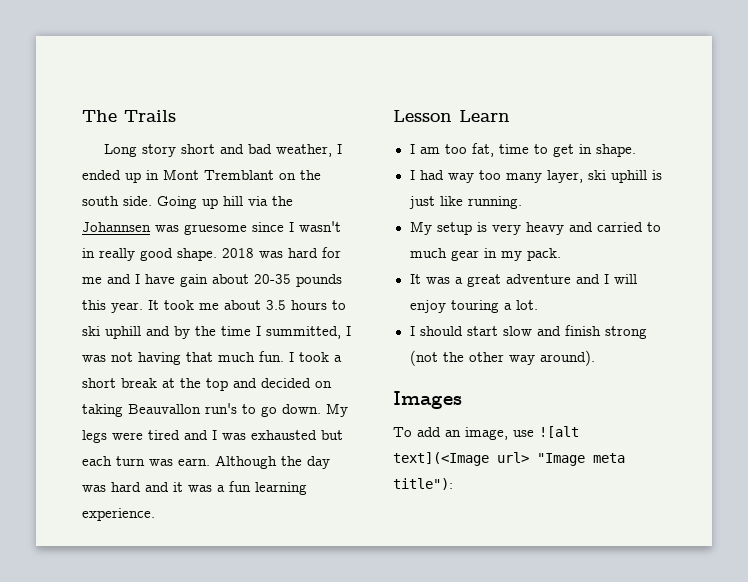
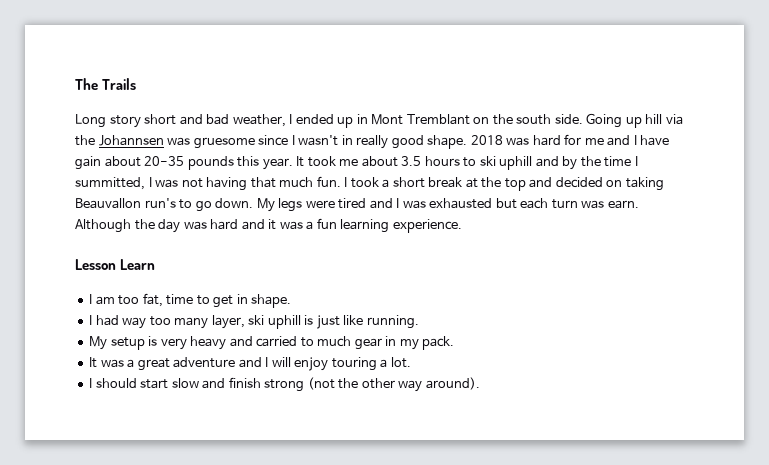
- Images
- To add an image, use ![alt text](<Image url> "Image meta title"):

